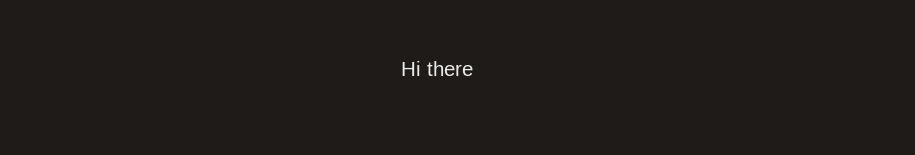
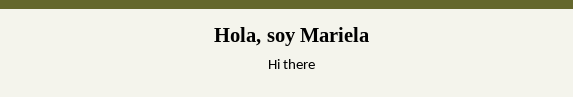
+ Hola, soy Mariela

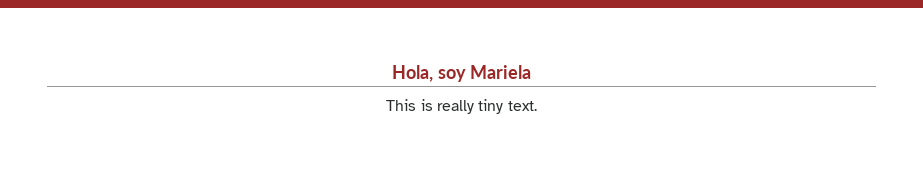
- Hi there
+ This is really tiny text.

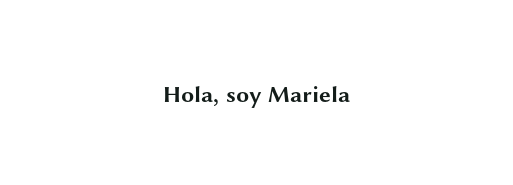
- This is really tiny text.

